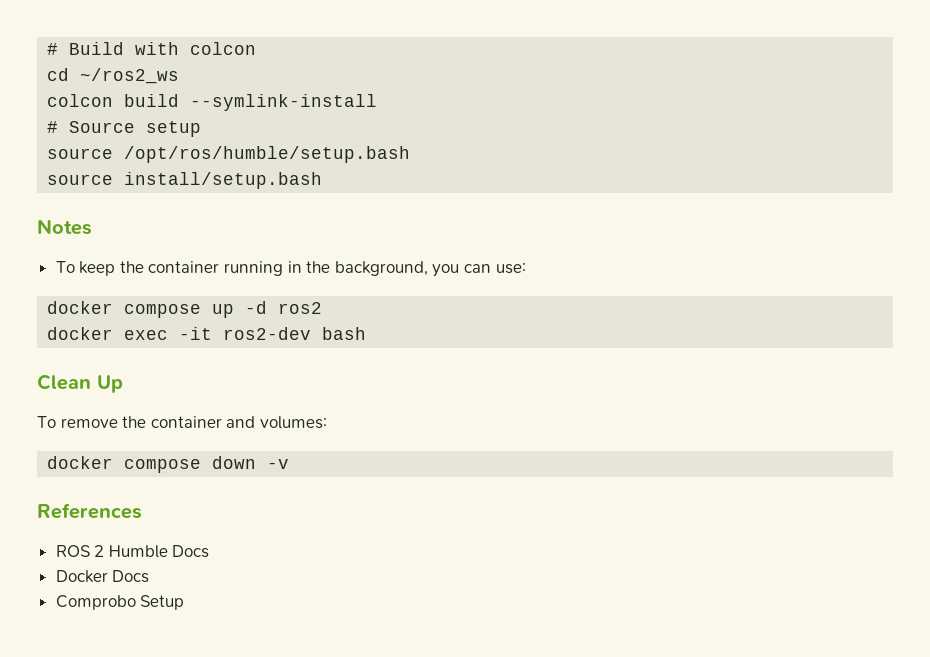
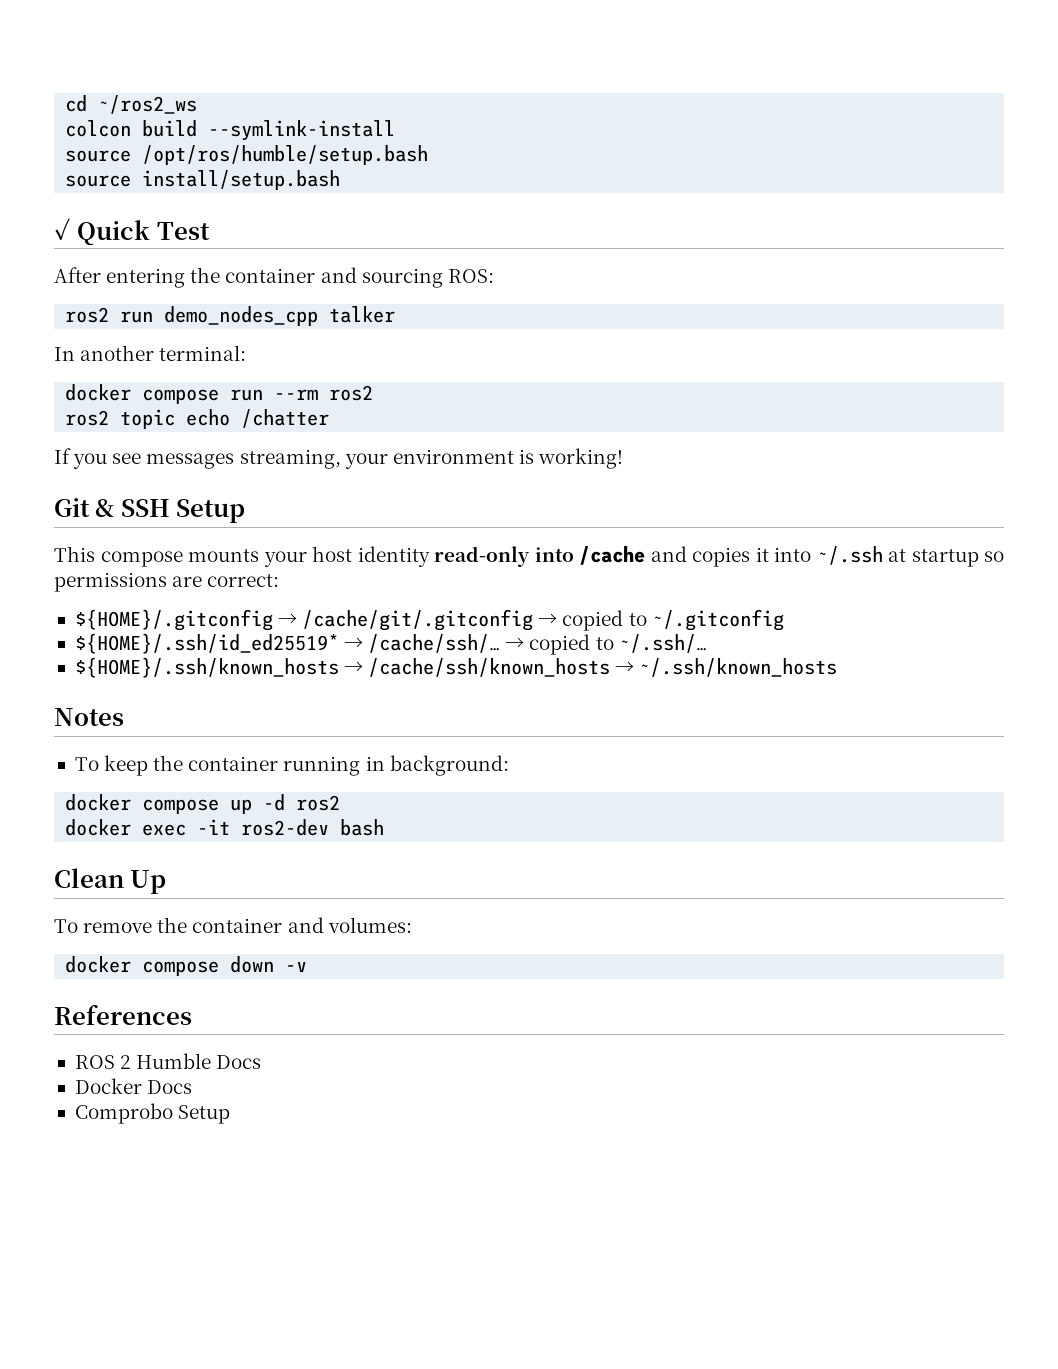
- # Build with colcon
- # Source setup
+ ✓ Quick Test
+ After entering the container and sourcing ROS:
+ ros2 run demo_nodes_cpp talker
+ In another terminal:
+ docker compose run --rm ros2
+ ros2 topic echo /chatter
+ If you see messages streaming, your environment is working!
+ Git & SSH Setup
+ This compose mounts your host identity read-only into /cache and copies it into ~/.ssh at startup so permissions are correct:
+ ${HOME}/.gitconfig → /cache/git/.gitconfig → copied to ~/.gitconfig
+ ${HOME}/.ssh/id_ed25519* → /cache/ssh/… → copied to ~/.ssh/…
+ ${HOME}/.ssh/known_hosts → /cache/ssh/known_hosts → ~/.ssh/known_hosts
- To keep the container running in the background, you can use:
+ To keep the container running in background:

